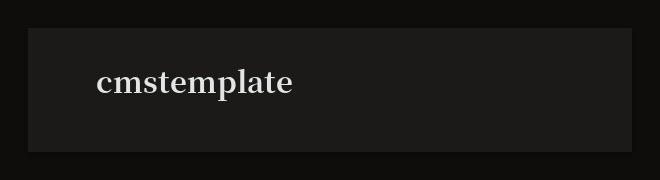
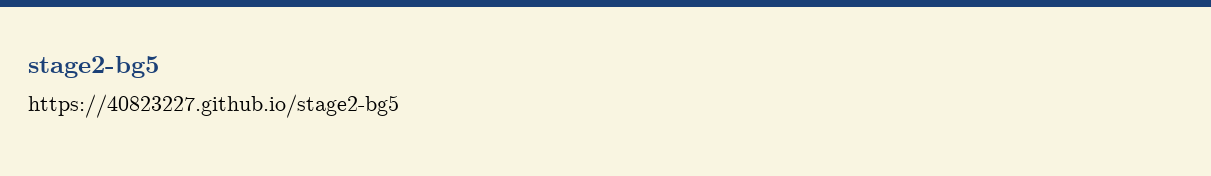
- cmstemplate
+ stage2-bg5
+ https://40823227.github.io/stage2-bg5

